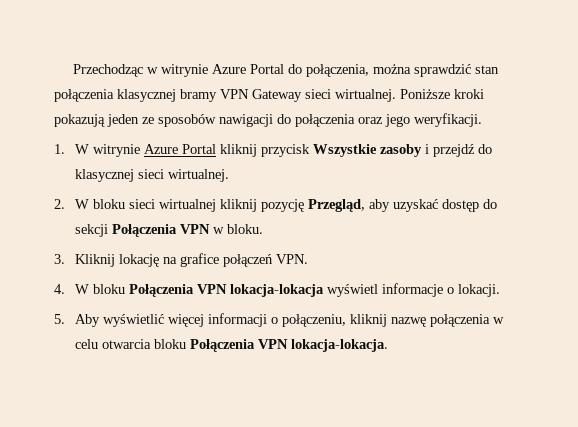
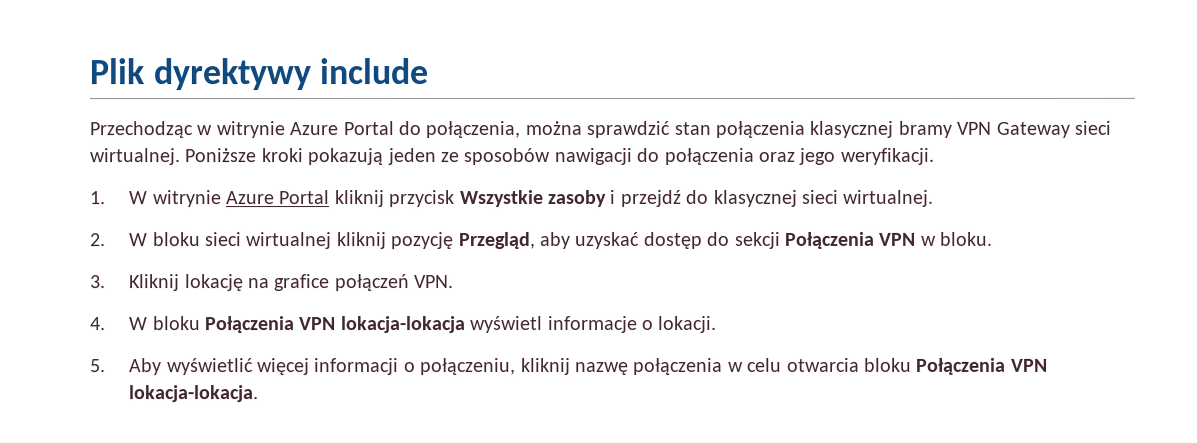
+ Plik dyrektywy include

